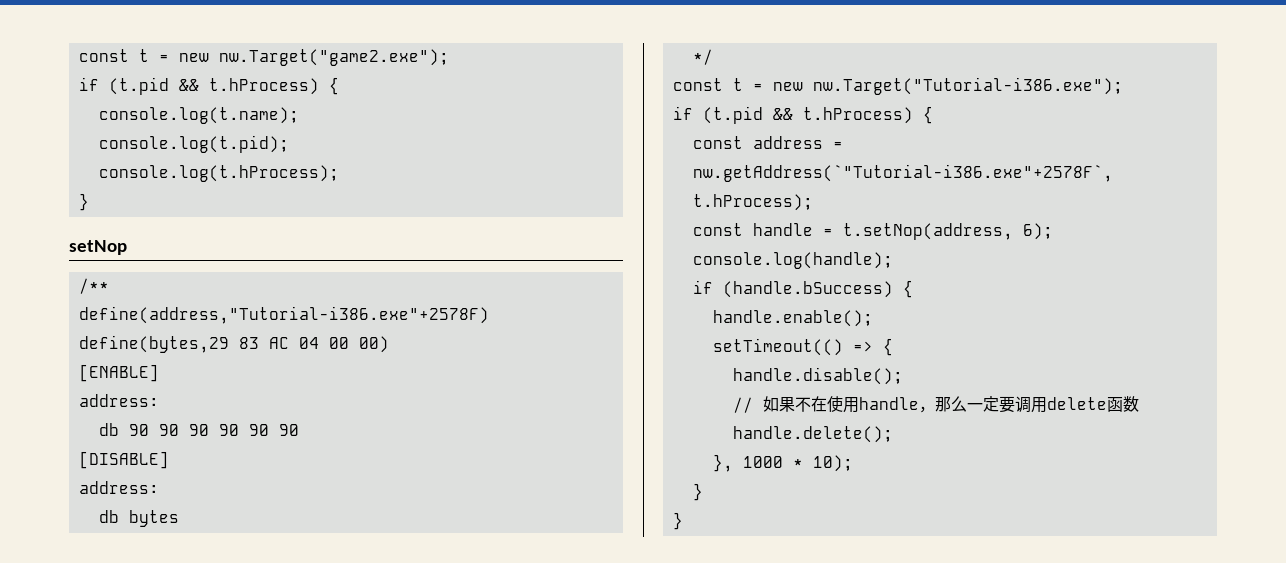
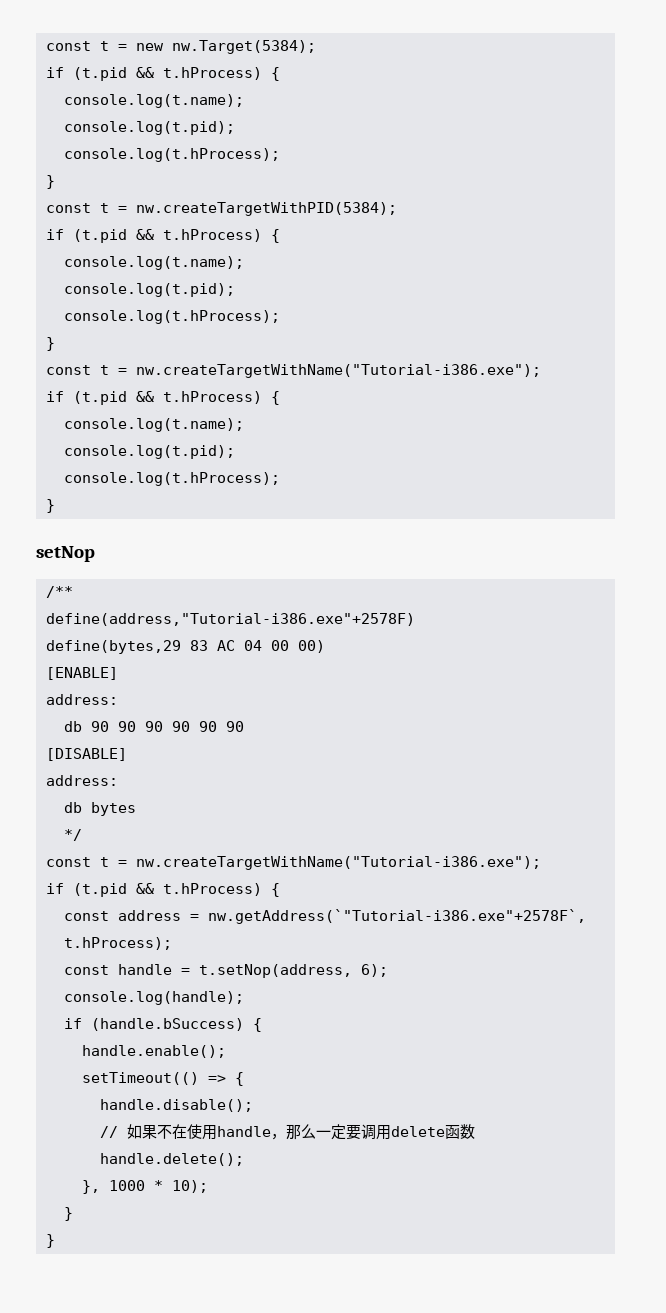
- const t = new nw.Target("game2.exe");
+ const t = new nw.Target(5384);
+ if (t.pid && t.hProcess) {
+ console.log(t.name);
+ console.log(t.pid);
+ console.log(t.hProcess);
+ }
+ const t = nw.createTargetWithPID(5384);
+ if (t.pid && t.hProcess) {
+ console.log(t.name);
+ console.log(t.pid);
+ console.log(t.hProcess);
+ }
+ const t = nw.createTargetWithName("Tutorial-i386.exe");
  */
- const t = new nw.Target("Tutorial-i386.exe");
+ const t = nw.createTargetWithName("Tutorial-i386.exe");

